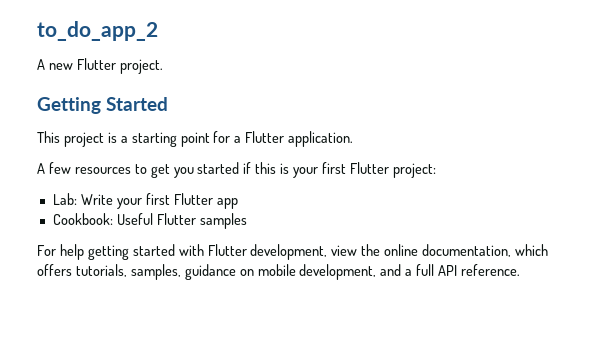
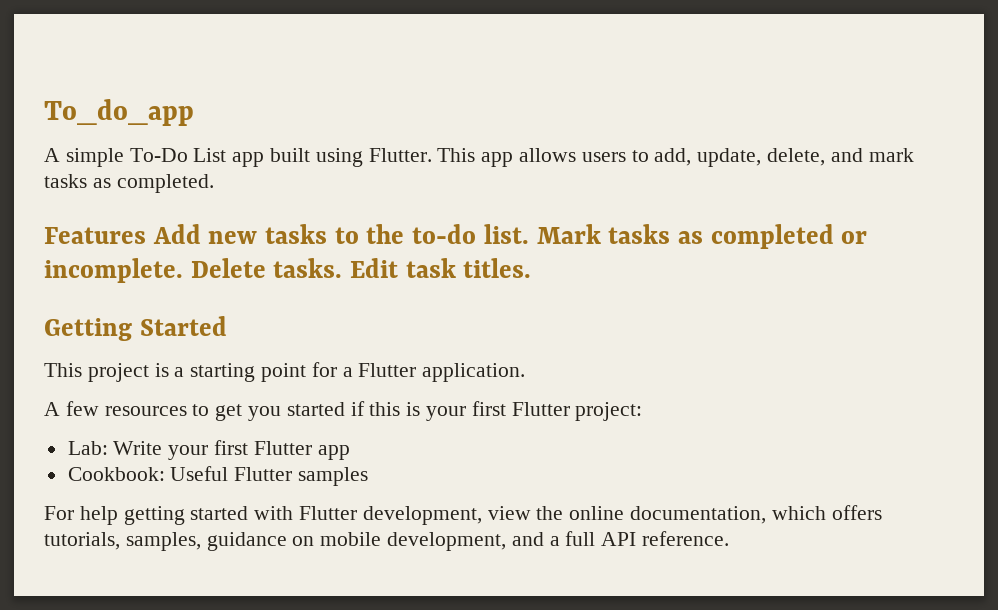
- to_do_app_2
- A new Flutter project.
+ To_do_app
+ A simple To-Do List app built using Flutter. This app allows users to add, update, delete, and mark tasks as completed.
+ Features Add new tasks to the to-do list. Mark tasks as completed or incomplete. Delete tasks. Edit task titles.

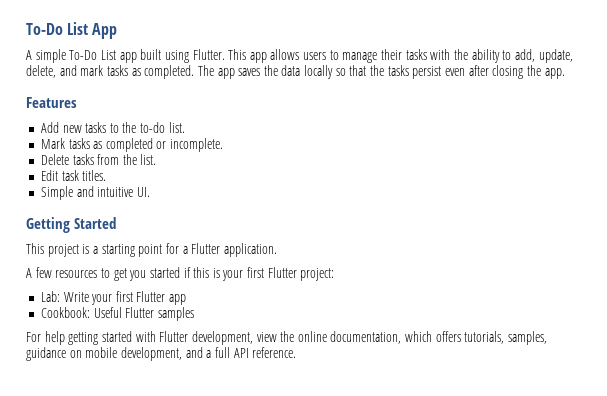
- To_do_app
+ To-Do List App
- This app allows users to add, update, delete, and mark tasks as completed.
+ This app allows users to manage their tasks with the ability to add, update, delete, and mark tasks as completed. The app saves the data locally so that the tasks persist even after closing the app.
- Features Add new tasks to the to-do list. Mark tasks as completed or incomplete. Delete tasks. Edit task titles.
+ Features
+ Add new tasks to the to-do list.
+ Mark tasks as completed or incomplete.
+ Delete tasks from the list.
+ Edit task titles.
+ Simple and intuitive UI.

